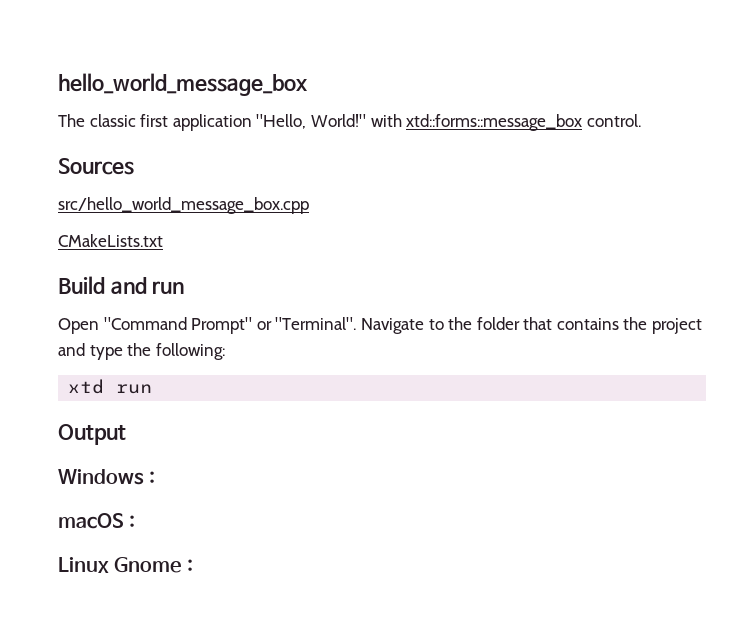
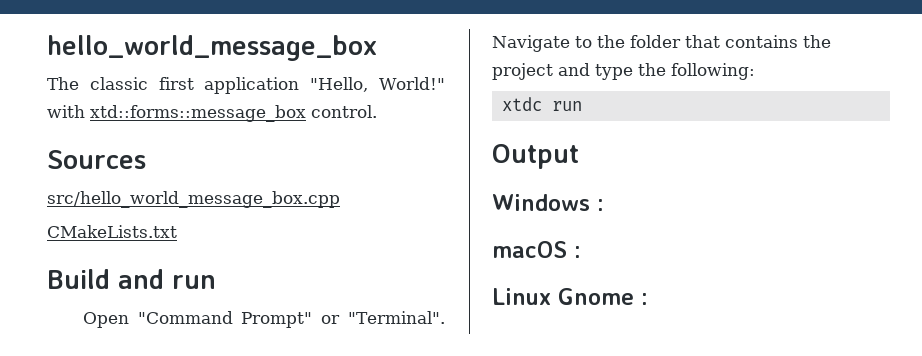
- xtd run
+ xtdc run

